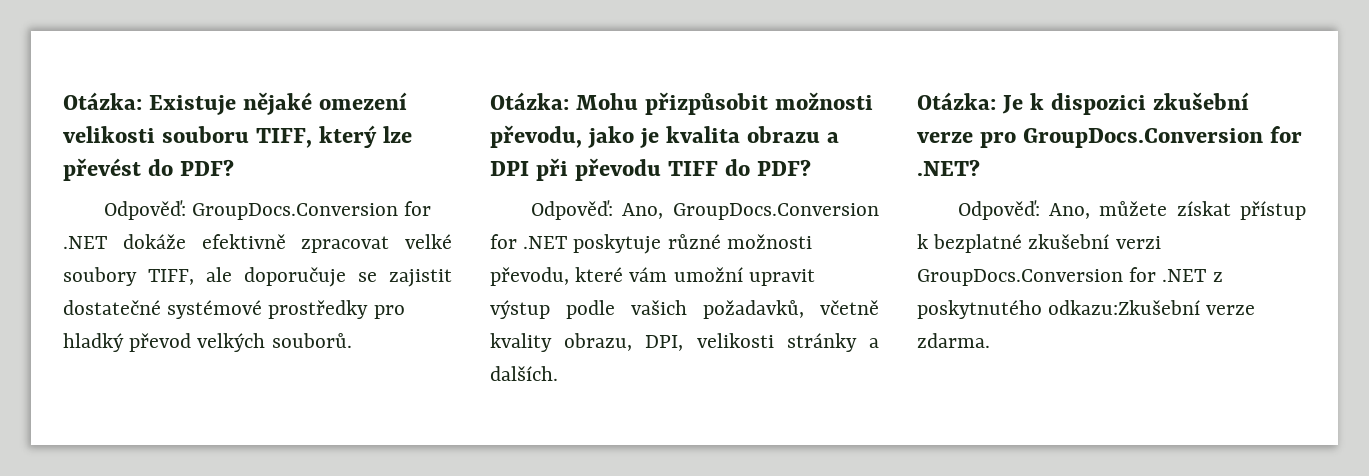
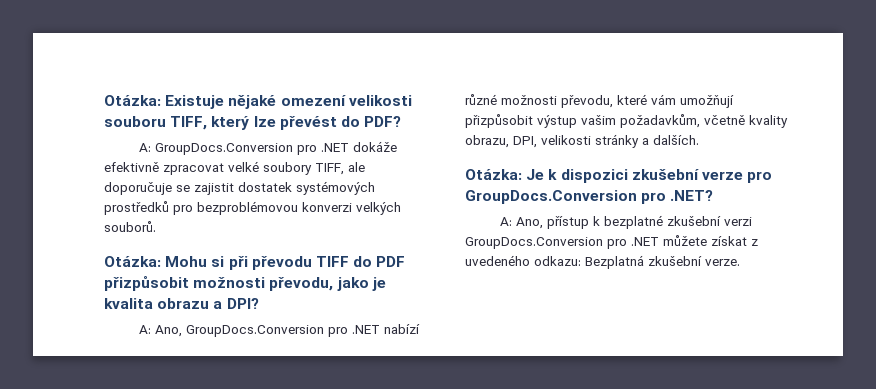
- Odpověď: GroupDocs.Conversion for .NET dokáže efektivně zpracovat velké soubory TIFF, ale doporučuje se zajistit dostatečné systémové prostředky pro hladký převod velkých souborů.
- Otázka: Mohu přizpůsobit možnosti převodu, jako je kvalita obrazu a DPI při převodu TIFF do PDF?
- Odpověď: Ano, GroupDocs.Conversion for .NET poskytuje různé možnosti převodu, které vám umožní upravit výstup podle vašich požadavků, včetně kvality obrazu, DPI, velikosti stránky a dalších.
+ A: GroupDocs.Conversion pro .NET dokáže efektivně zpracovat velké soubory TIFF, ale doporučuje se zajistit dostatek systémových prostředků pro bezproblémovou konverzi velkých souborů.
+ Otázka: Mohu si při převodu TIFF do PDF přizpůsobit možnosti převodu, jako je kvalita obrazu a DPI?
+ A: Ano, GroupDocs.Conversion pro .NET nabízí různé možnosti převodu, které vám umožňují přizpůsobit výstup vašim požadavkům, včetně kvality obrazu, DPI, velikosti stránky a dalších.
- Otázka: Je k dispozici zkušební verze pro GroupDocs.Conversion for .NET?
+ Otázka: Je k dispozici zkušební verze pro GroupDocs.Conversion pro .NET?
- Odpověď: Ano, můžete získat přístup k bezplatné zkušební verzi GroupDocs.Conversion for .NET z poskytnutého odkazu:Zkušební verze zdarma.
+ A: Ano, přístup k bezplatné zkušební verzi GroupDocs.Conversion pro .NET můžete získat z uvedeného odkazu: Bezplatná zkušební verze.

